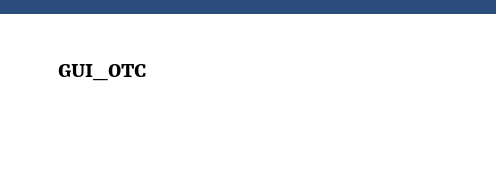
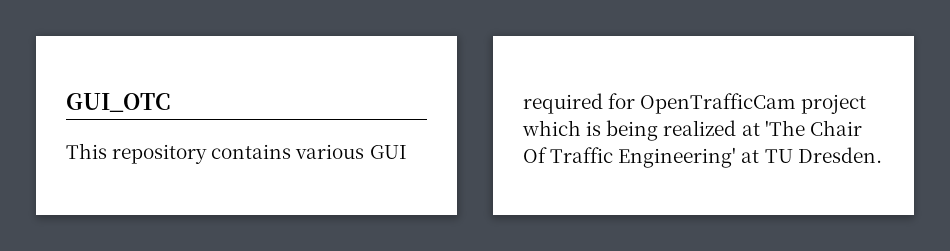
+ This repository contains various GUI required for OpenTrafficCam project which is being realized at 'The Chair Of Traffic Engineering' at TU Dresden.

